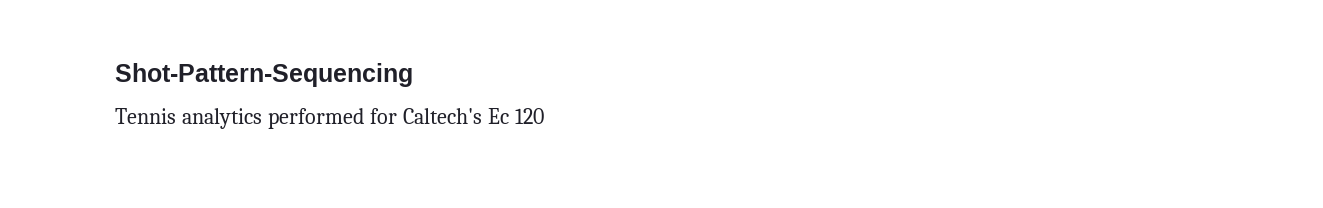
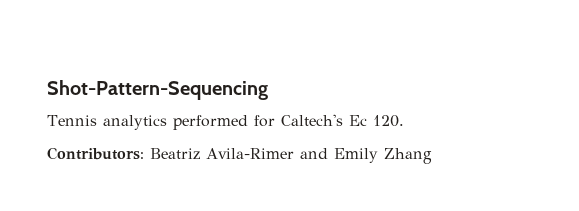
- Tennis analytics performed for Caltech's Ec 120
+ Tennis analytics performed for Caltech's Ec 120.
+ Contributors: Beatriz Avila-Rimer and Emily Zhang

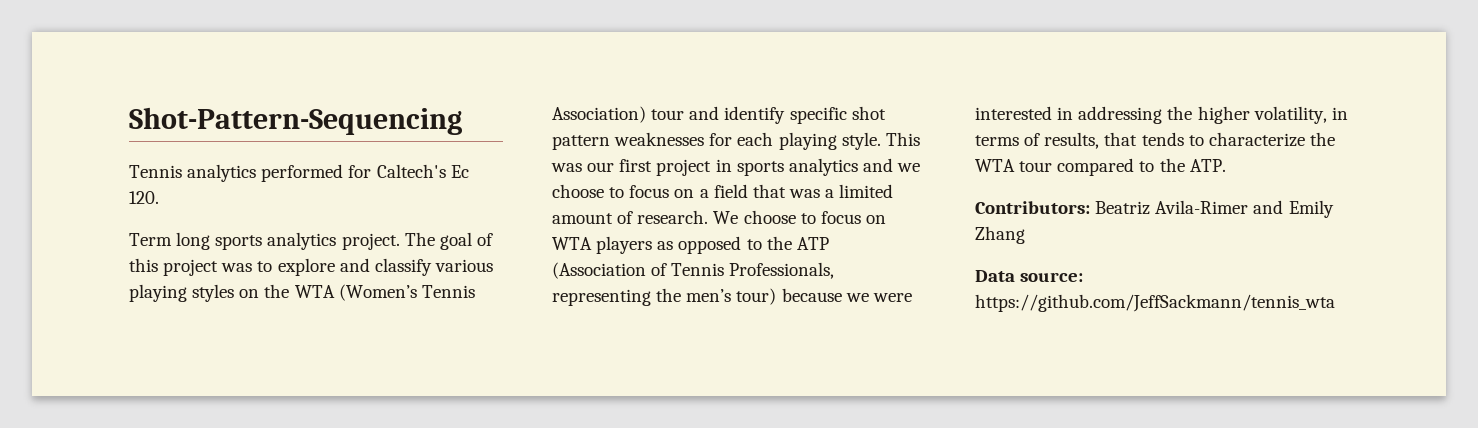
+ Term long sports analytics project. The goal of this project was to explore and classify various playing styles on the WTA (Women’s Tennis Association) tour and identify specific shot pattern weaknesses for each playing style. This was our first project in sports analytics and we choose to focus on a field that was a limited amount of research. We choose to focus on WTA players as opposed to the ATP (Association of Tennis Professionals, representing the men’s tour) because we were interested in addressing the higher volatility, in terms of results, that tends to characterize the WTA tour compared to the ATP.
+ Data source: https://github.com/JeffSackmann/tennis_wta

